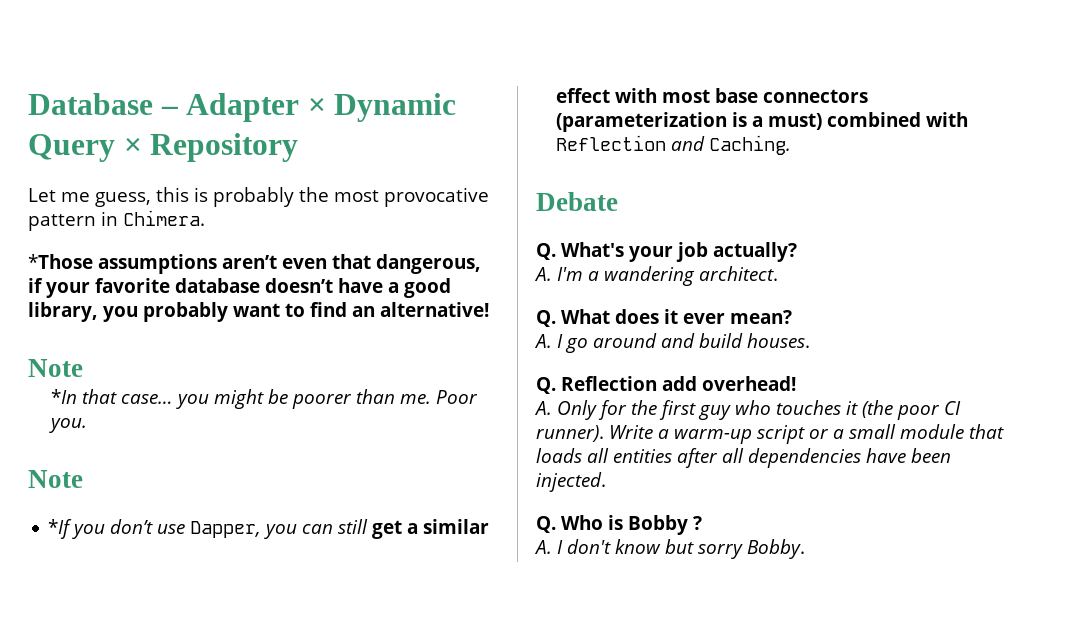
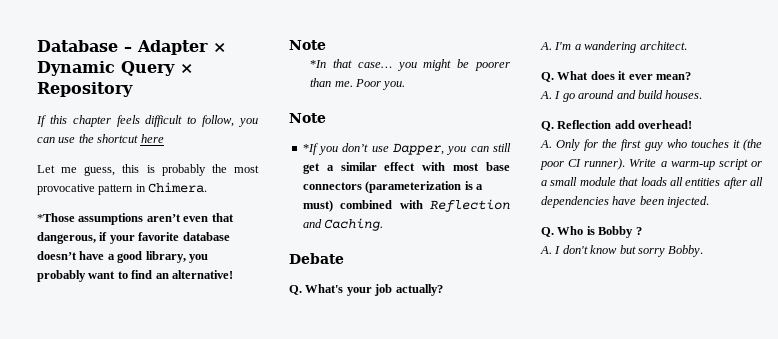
+ If this chapter feels difficult to follow, you can use the shortcut here

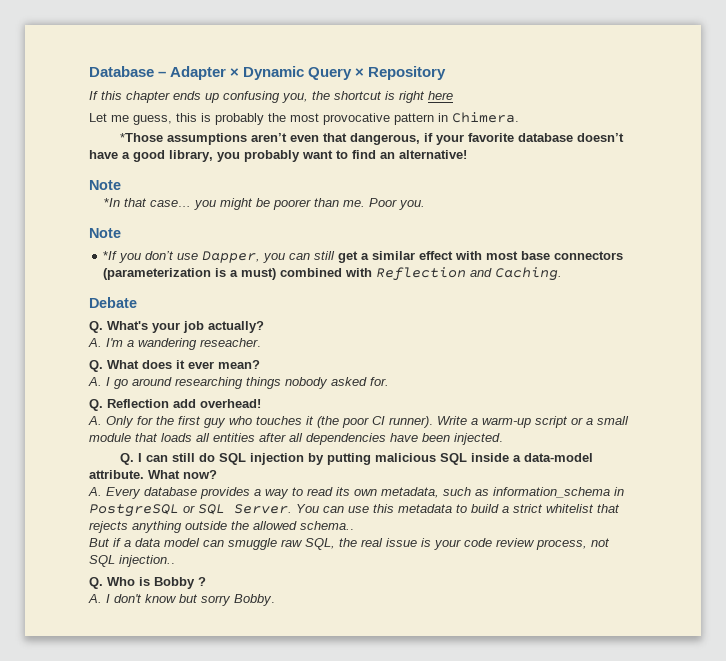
- If this chapter feels difficult to follow, you can use the shortcut here
+ If this chapter ends up confusing you, the shortcut is right here
- A. I'm a wandering architect.
+ A. I'm a wandering reseacher.
- A. I go around and build houses.
+ A. I go around researching things nobody asked for.
+ Q. I can still do SQL injection by putting malicious SQL inside a data-model attribute. What now?
+ A. Every database provides a way to read its own metadata, such as information_schema in PostgreSQL or SQL Server. You can use this metadata to build a strict whitelist that rejects anything outside the allowed schema..
+ But if a data model can smuggle raw SQL, the real issue is your code review process, not SQL injection..

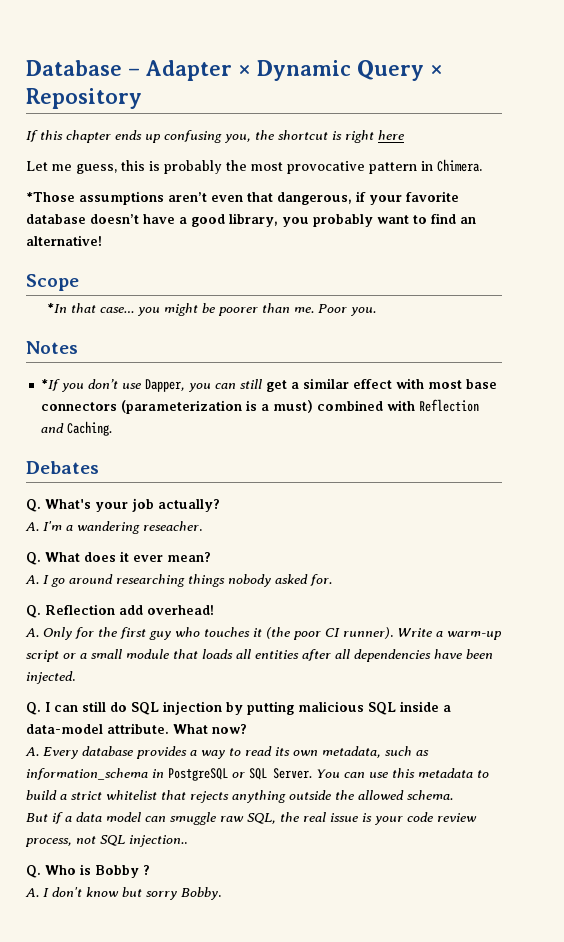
  *Those assumptions aren’t even that dangerous, if your favorite database doesn’t have a good library, you probably want to find an alternative!
- Note
+ Scope
  Poor you.
- Note
+ Notes
- Debate
+ Debates
- You can use this metadata to build a strict whitelist that rejects anything outside the allowed schema..
+ You can use this metadata to build a strict whitelist that rejects anything outside the allowed schema.

